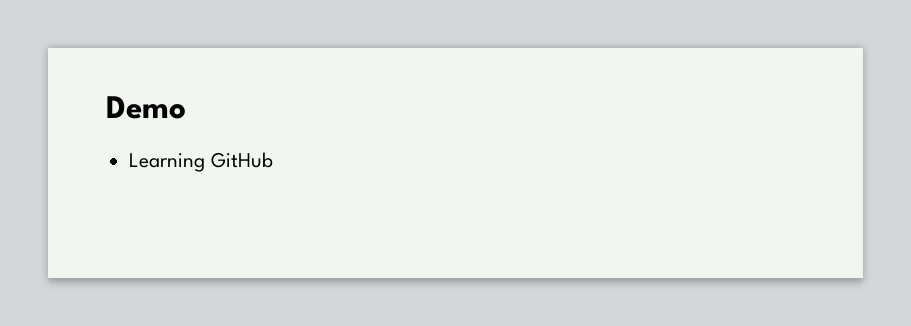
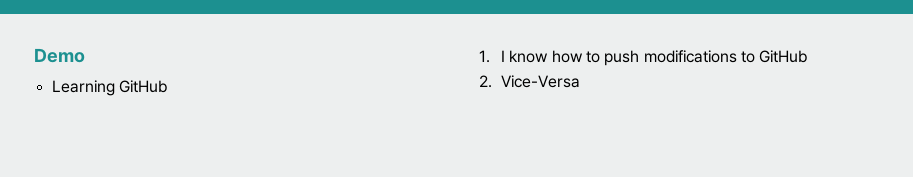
+ 1. I know how to push modifications to GitHub
+ 2. Vice-Versa

